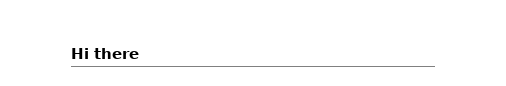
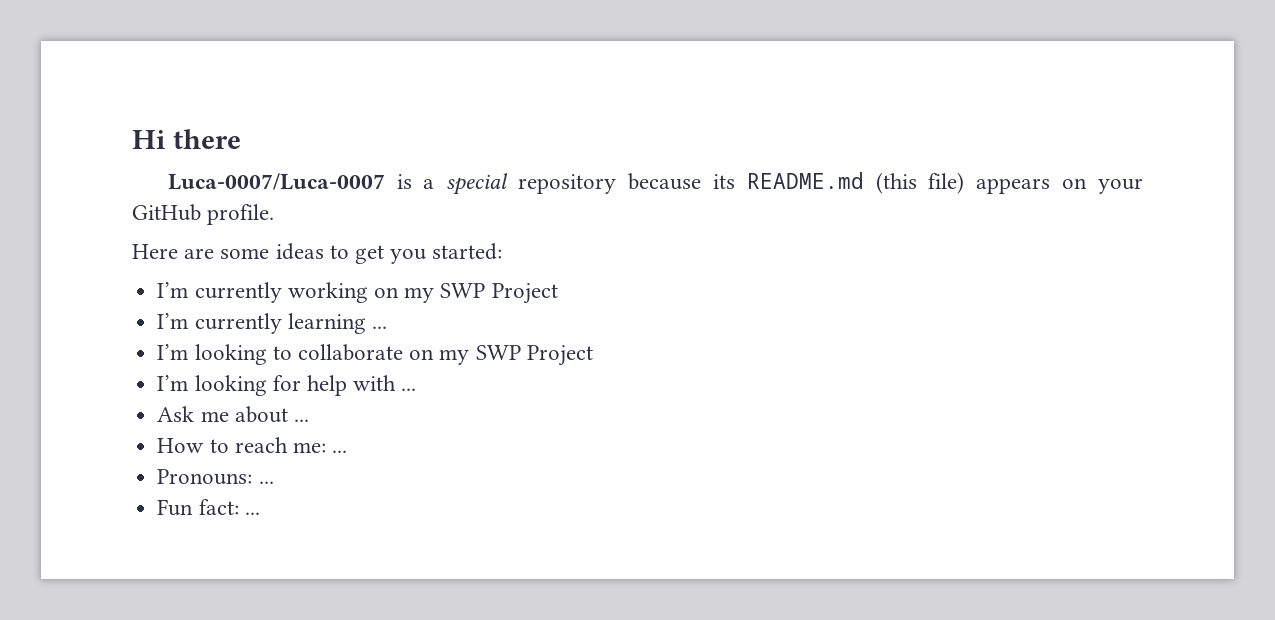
+ Luca-0007/Luca-0007 is a special repository because its README.md (this file) appears on your GitHub profile.
+ Here are some ideas to get you started:
+ I’m currently working on my SWP Project
+ I’m currently learning ...
+ I’m looking to collaborate on my SWP Project
+ I’m looking for help with ...
+ Ask me about ...
+ How to reach me: ...
+ Pronouns: ...
+ Fun fact: ...

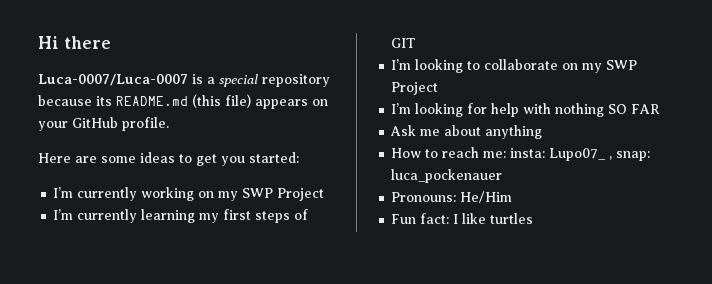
- I’m currently learning ...
+ I’m currently learning my first steps of GIT
- I’m looking for help with ...
+ I’m looking for help with nothing SO FAR
- Ask me about ...
+ Ask me about anything
- How to reach me: ...
+ How to reach me: insta: Lupo07_ , snap: luca_pockenauer
- Pronouns: ...
+ Pronouns: He/Him
- Fun fact: ...
+ Fun fact: I like turtles

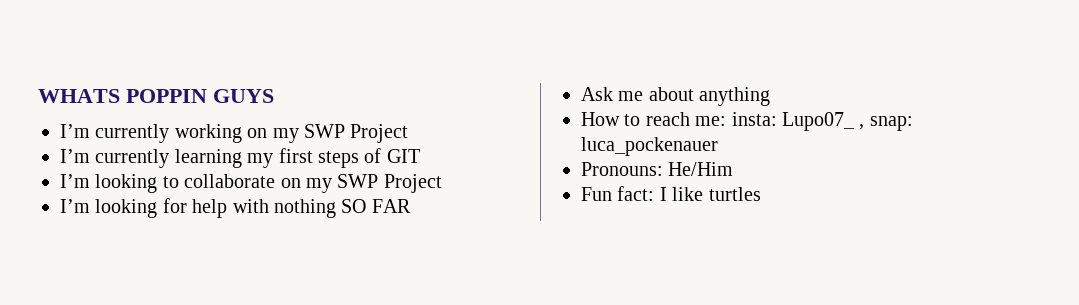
- Hi there
- Luca-0007/Luca-0007 is a special repository because its README.md (this file) appears on your GitHub profile.
- Here are some ideas to get you started:
+ WHATS POPPIN GUYS

